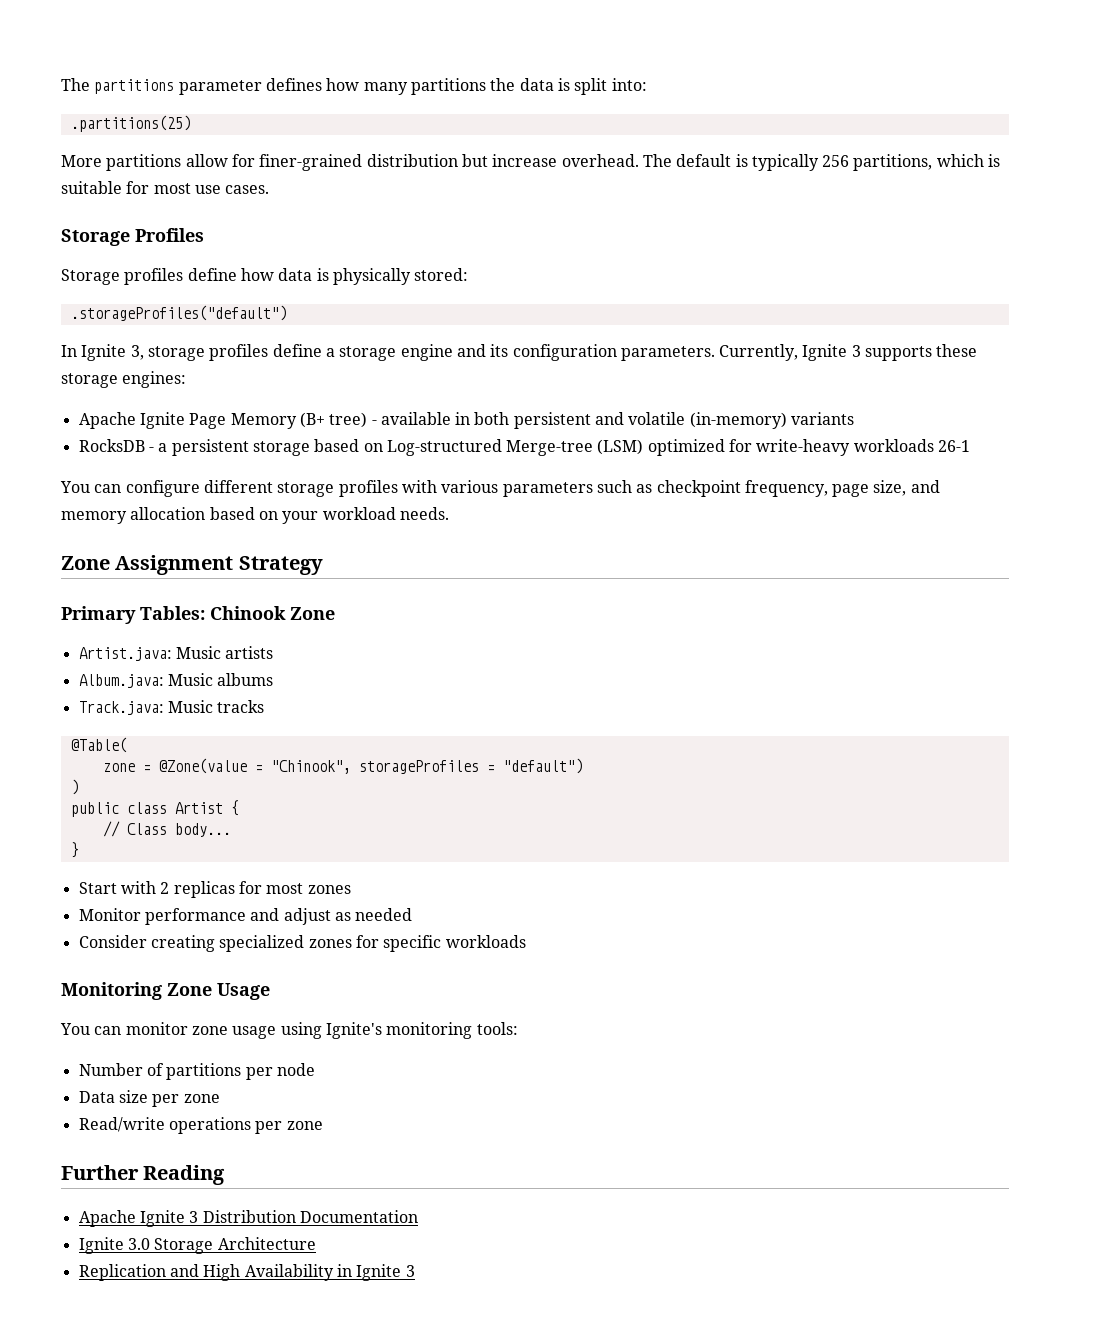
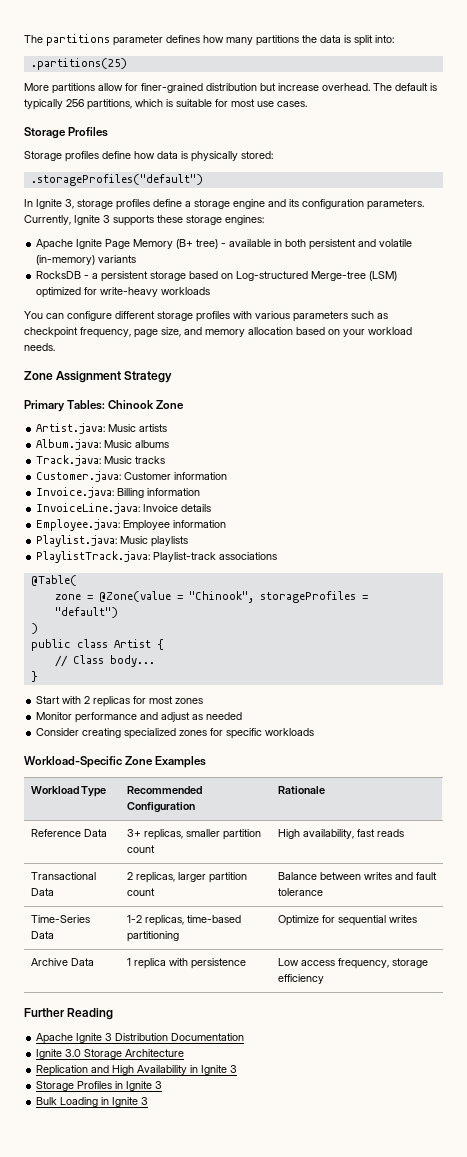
- RocksDB - a persistent storage based on Log-structured Merge-tree (LSM) optimized for write-heavy workloads 26-1
+ RocksDB - a persistent storage based on Log-structured Merge-tree (LSM) optimized for write-heavy workloads
+ Customer.java: Customer information
+ Invoice.java: Billing information
+ InvoiceLine.java: Invoice details
+ Employee.java: Employee information
+ Playlist.java: Music playlists
+ PlaylistTrack.java: Playlist-track associations
- Monitoring Zone Usage
- You can monitor zone usage using Ignite's monitoring tools:
- Number of partitions per node
- Data size per zone
- Read/write operations per zone
+ Workload-Specific Zone Examples
+ Workload Type | Recommended Configuration | Rationale
+ Reference Data | 3+ replicas, smaller partition count | High availability, fast reads
+ Transactional Data | 2 replicas, larger partition count | Balance between writes and fault tolerance
+ Time-Series Data | 1-2 replicas, time-based partitioning | Optimize for sequential writes
+ Archive Data | 1 replica with persistence | Low access frequency, storage efficiency
+ Storage Profiles in Ignite 3
+ Bulk Loading in Ignite 3

